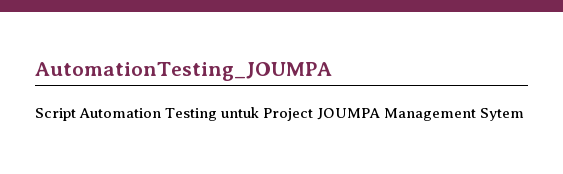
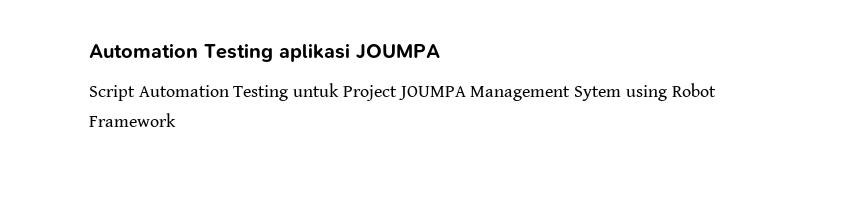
- AutomationTesting_JOUMPA
+ Automation Testing aplikasi JOUMPA
- Script Automation Testing untuk Project JOUMPA Management Sytem
+ Script Automation Testing untuk Project JOUMPA Management Sytem using Robot Framework

